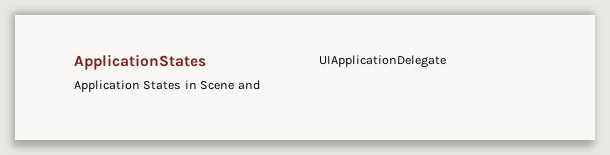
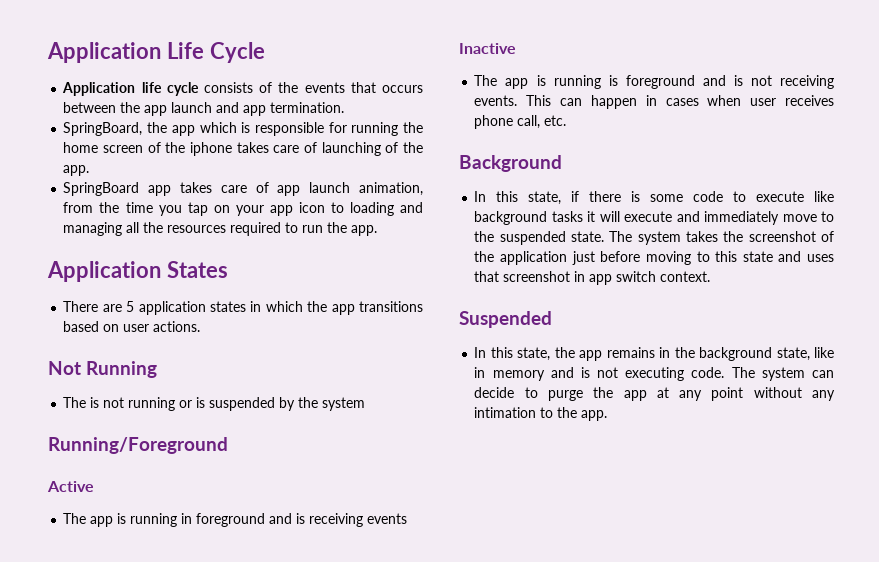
- ApplicationStates
- Application States in Scene and UIApplicationDelegate
+ Application Life Cycle
+ Application life cycle consists of the events that occurs between the app launch and app termination.
+ SpringBoard, the app which is responsible for running the home screen of the iphone takes care of launching of the app.
+ SpringBoard app takes care of app launch animation, from the time you tap on your app icon to loading and managing all the resources required to run the app.
+ Application States
+ There are 5 application states in which the app transitions based on user actions.
+ Not Running
+ The is not running or is suspended by the system
+ Running/Foreground
+ Active
+ The app is running in foreground and is receiving events
+ Inactive
+ The app is running is foreground and is not receiving events. This can happen in cases when user receives phone call, etc.
+ Background
+ In this state, if there is some code to execute like background tasks it will execute and immediately move to the suspended state. The system takes the screenshot of the application just before moving to this state and uses that screenshot in app switch context.
+ Suspended
+ In this state, the app remains in the background state, like in memory and is not executing code. The system can decide to purge the app at any point without any intimation to the app.

